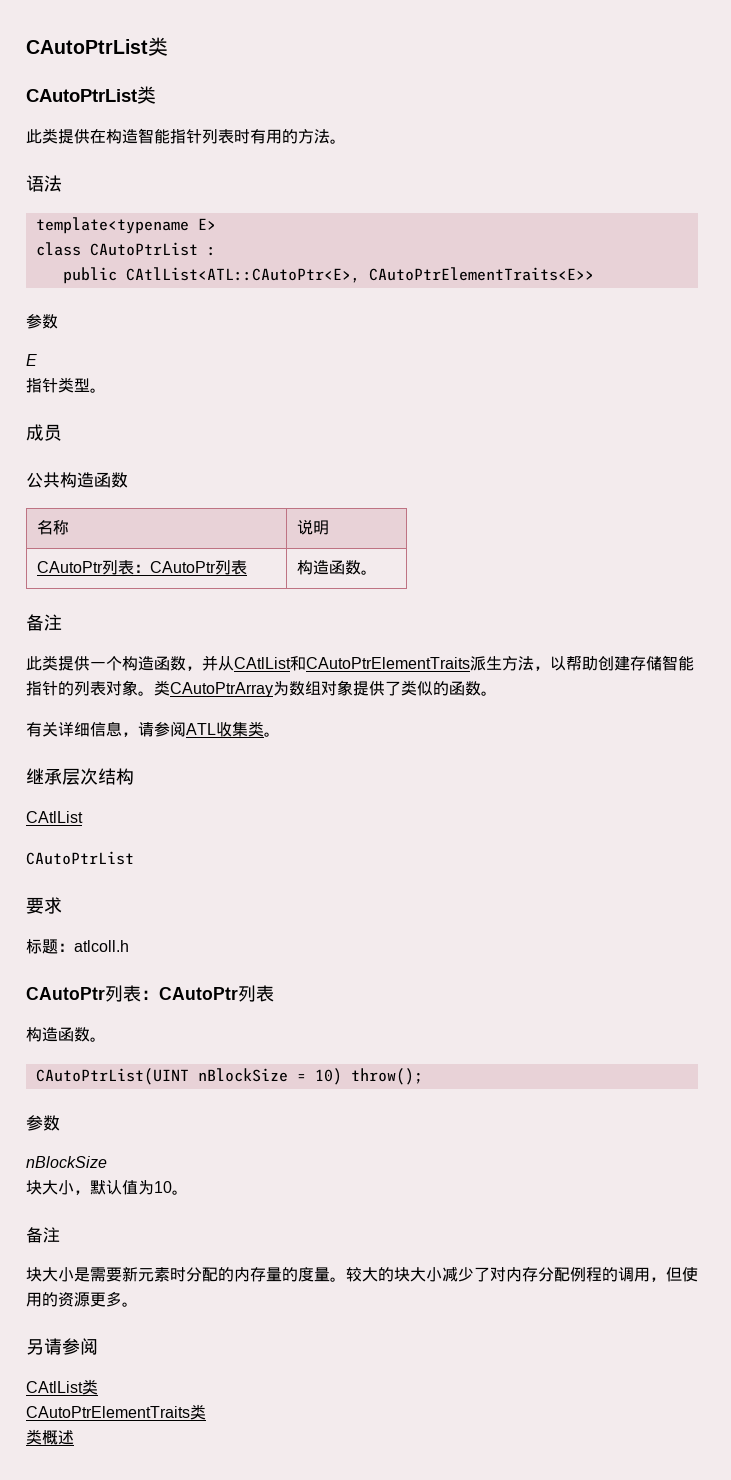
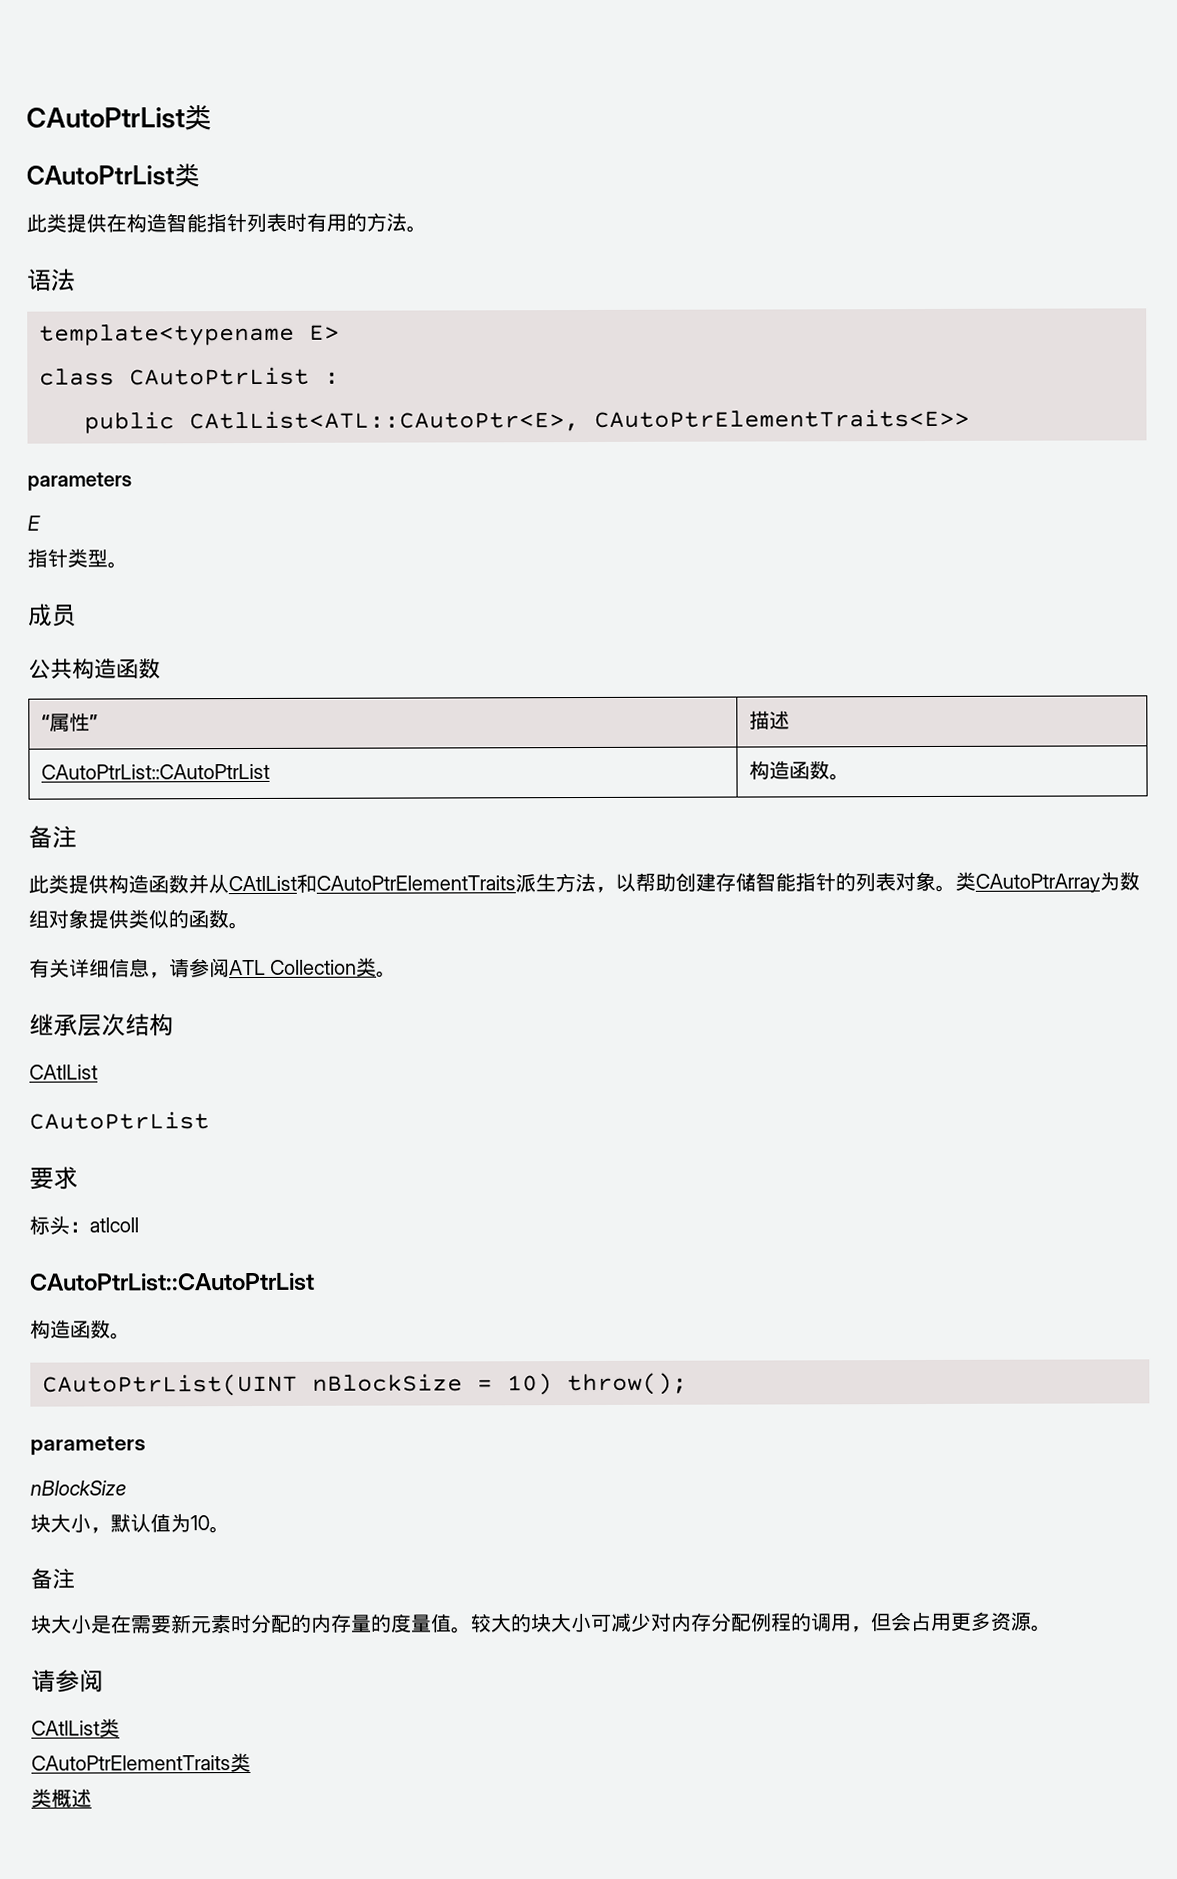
  public CAtlList<ATL::CAutoPtr<E>, CAutoPtrElementTraits<E>>
- 参数
+ parameters
- 名称 | 说明
- CAutoPtr列表：CAutoPtr列表 | 构造函数。
+ “属性” | 描述
+ CAutoPtrList::CAutoPtrList | 构造函数。
- 此类提供一个构造函数，并从CAtlList和CAutoPtrElementTraits派生方法，以帮助创建存储智能指针的列表对象。
+ 此类提供构造函数并从CAtlList和CAutoPtrElementTraits派生方法，以帮助创建存储智能指针的列表对象。
- 类CAutoPtrArray为数组对象提供了类似的函数。
+ 类CAutoPtrArray为数组对象提供类似的函数。
- 有关详细信息，请参阅ATL收集类。
+ 有关详细信息，请参阅ATL Collection类。
- 标题：atlcoll.h
- CAutoPtr列表：CAutoPtr列表
+ 标头：atlcoll
+ CAutoPtrList::CAutoPtrList
  CAutoPtrList(UINT nBlockSize = 10) throw();
- 参数
+ parameters
- 块大小是需要新元素时分配的内存量的度量。
+ 块大小是在需要新元素时分配的内存量的度量值。
- 较大的块大小减少了对内存分配例程的调用，但使用的资源更多。
- 另请参阅
+ 较大的块大小可减少对内存分配例程的调用，但会占用更多资源。
+ 请参阅

